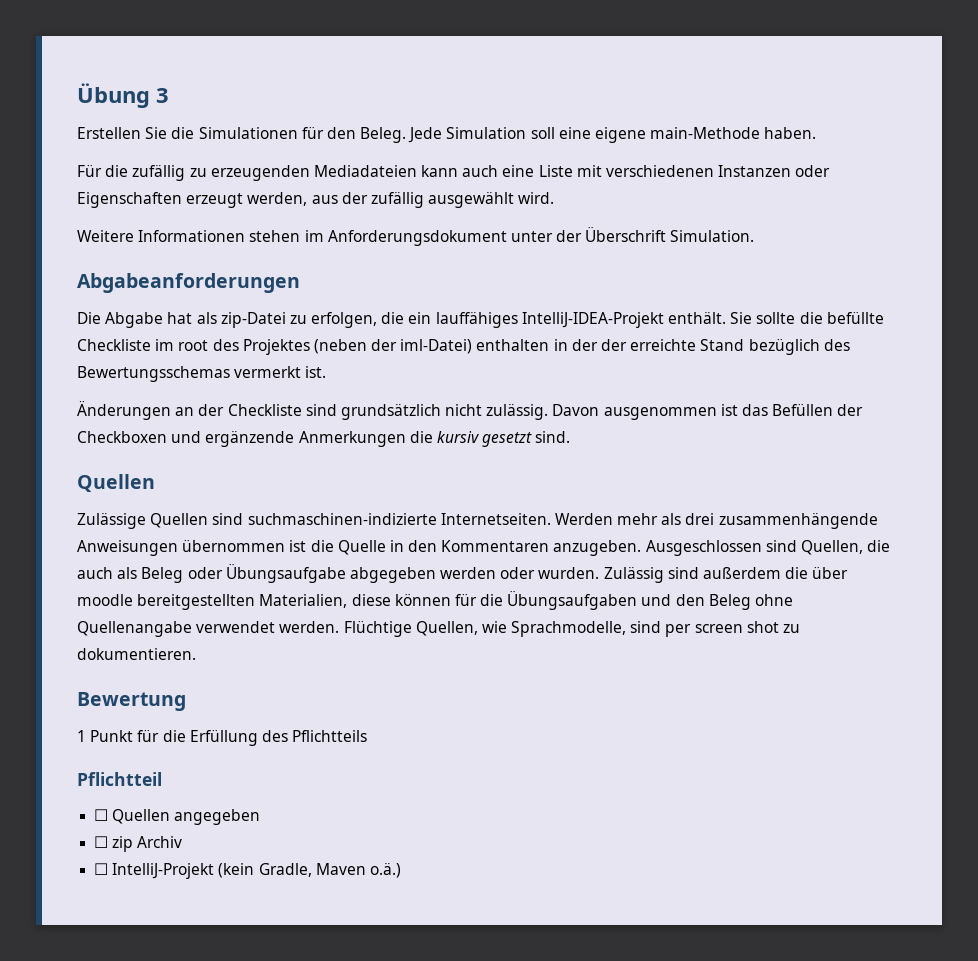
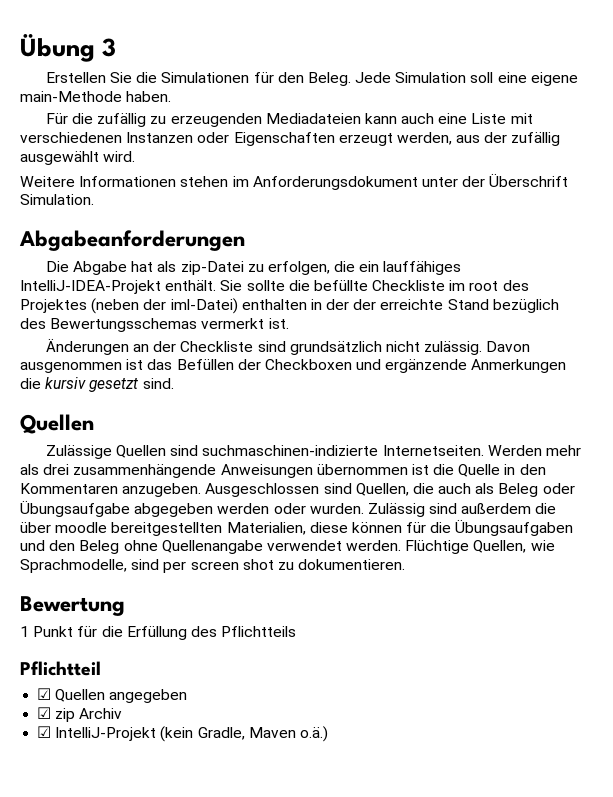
- ☐ Quellen angegeben
+ ☑ Quellen angegeben
- ☐ zip Archiv
+ ☑ zip Archiv
- ☐ IntelliJ-Projekt (kein Gradle, Maven o.ä.)
+ ☑ IntelliJ-Projekt (kein Gradle, Maven o.ä.)

